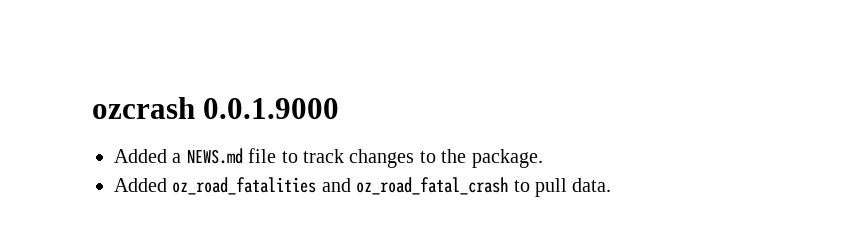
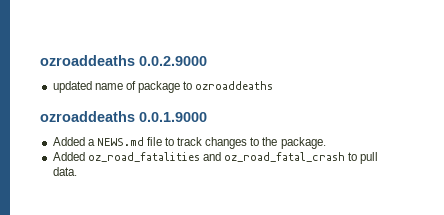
- ozcrash 0.0.1.9000
+ ozroaddeaths 0.0.2.9000
+ updated name of package to ozroaddeaths
+ ozroaddeaths 0.0.1.9000

